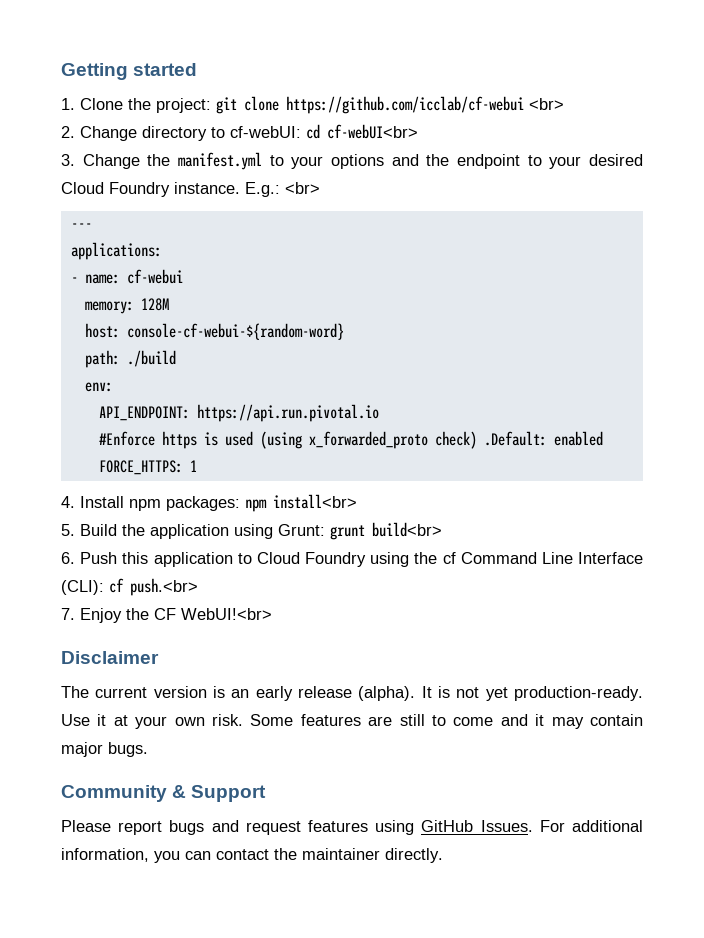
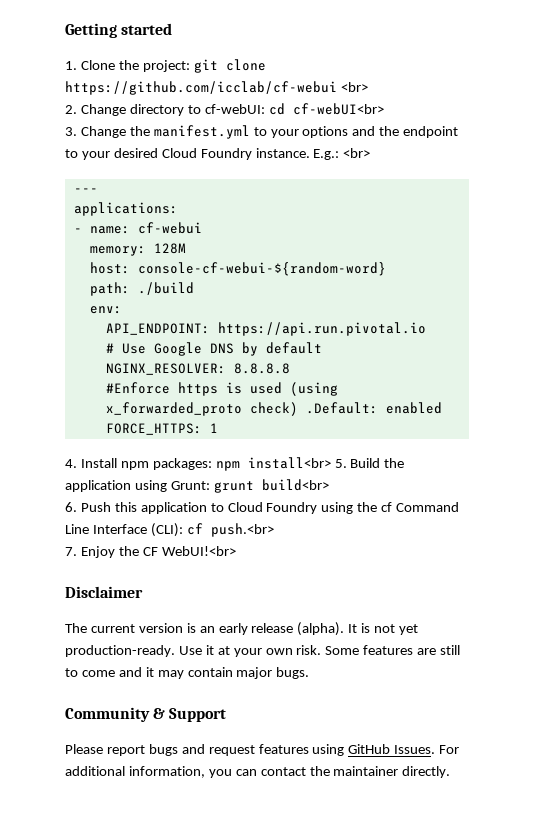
+ # Use Google DNS by default
+ NGINX_RESOLVER: 8.8.8.8
- 4. Install npm packages: npm install<br>
- 5. Build the application using Grunt: grunt build<br>
+ 4. Install npm packages: npm install<br> 5. Build the application using Grunt: grunt build<br>

